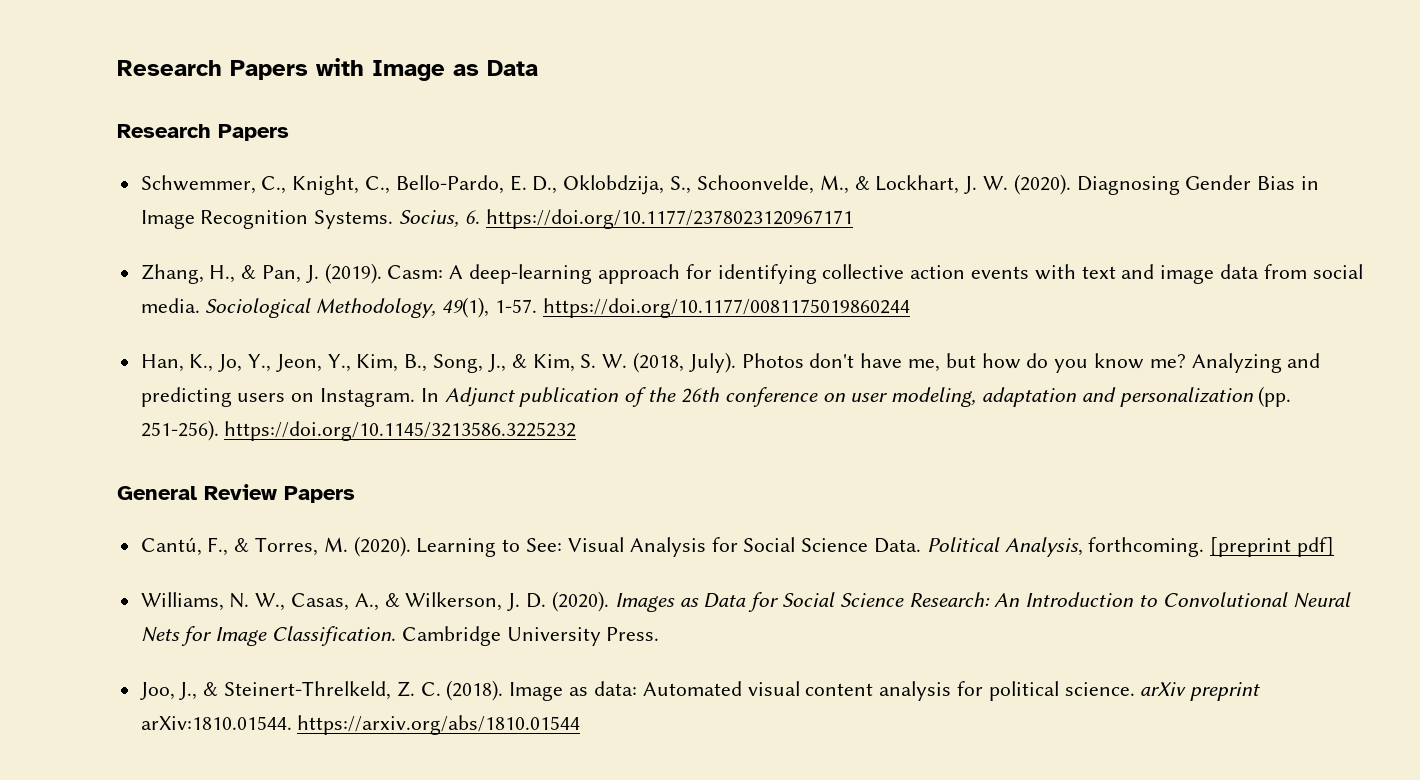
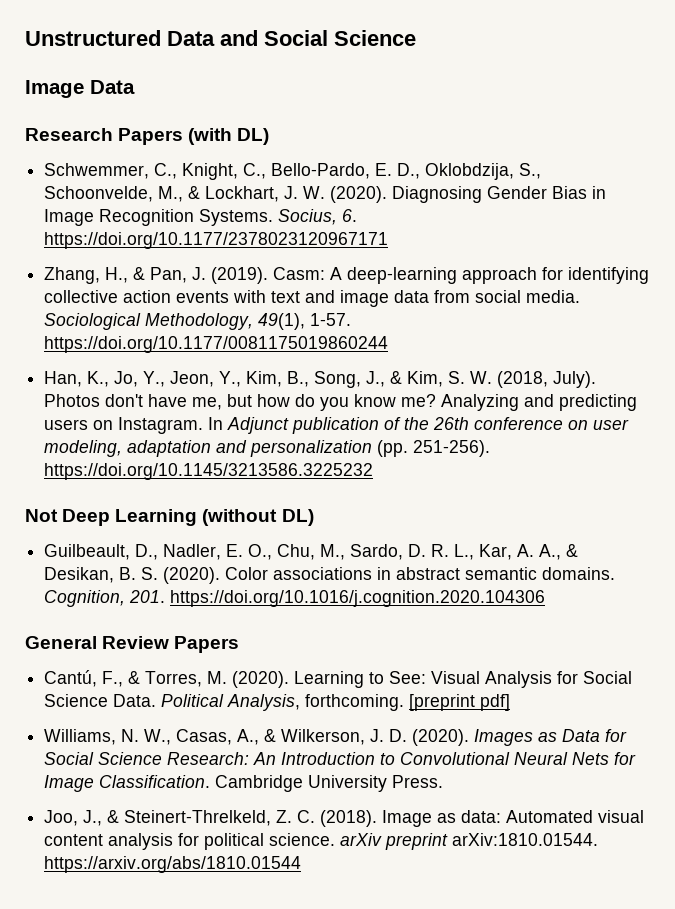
- Research Papers with Image as Data
- Research Papers
+ Unstructured Data and Social Science
+ Image Data
+ Research Papers (with DL)
+ Not Deep Learning (without DL)
+ Guilbeault, D., Nadler, E. O., Chu, M., Sardo, D. R. L., Kar, A. A., & Desikan, B. S. (2020). Color associations in abstract semantic domains. Cognition, 201. https://doi.org/10.1016/j.cognition.2020.104306

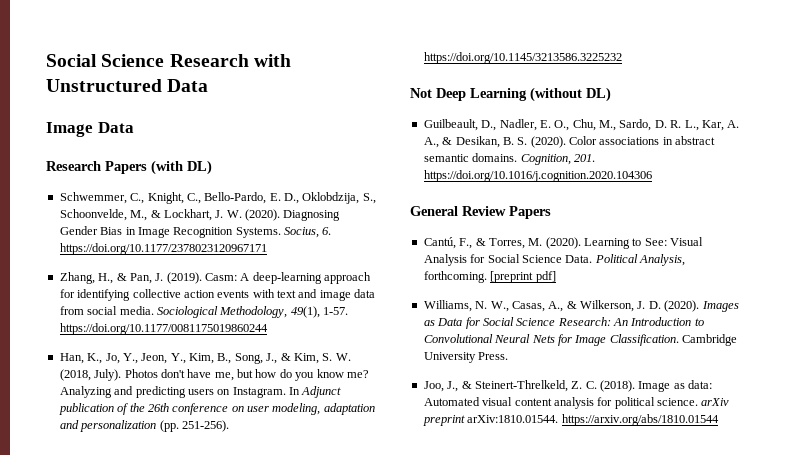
- Unstructured Data and Social Science
+ Social Science Research with Unstructured Data

